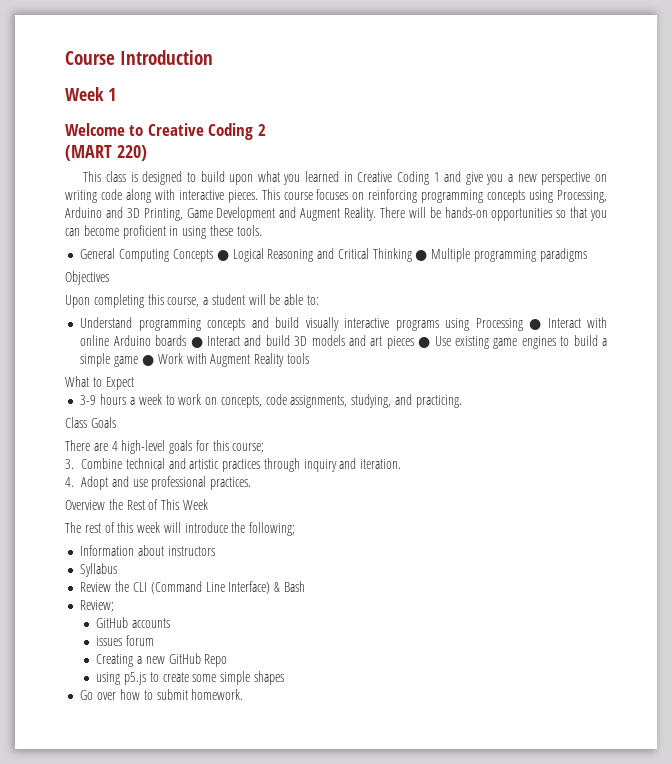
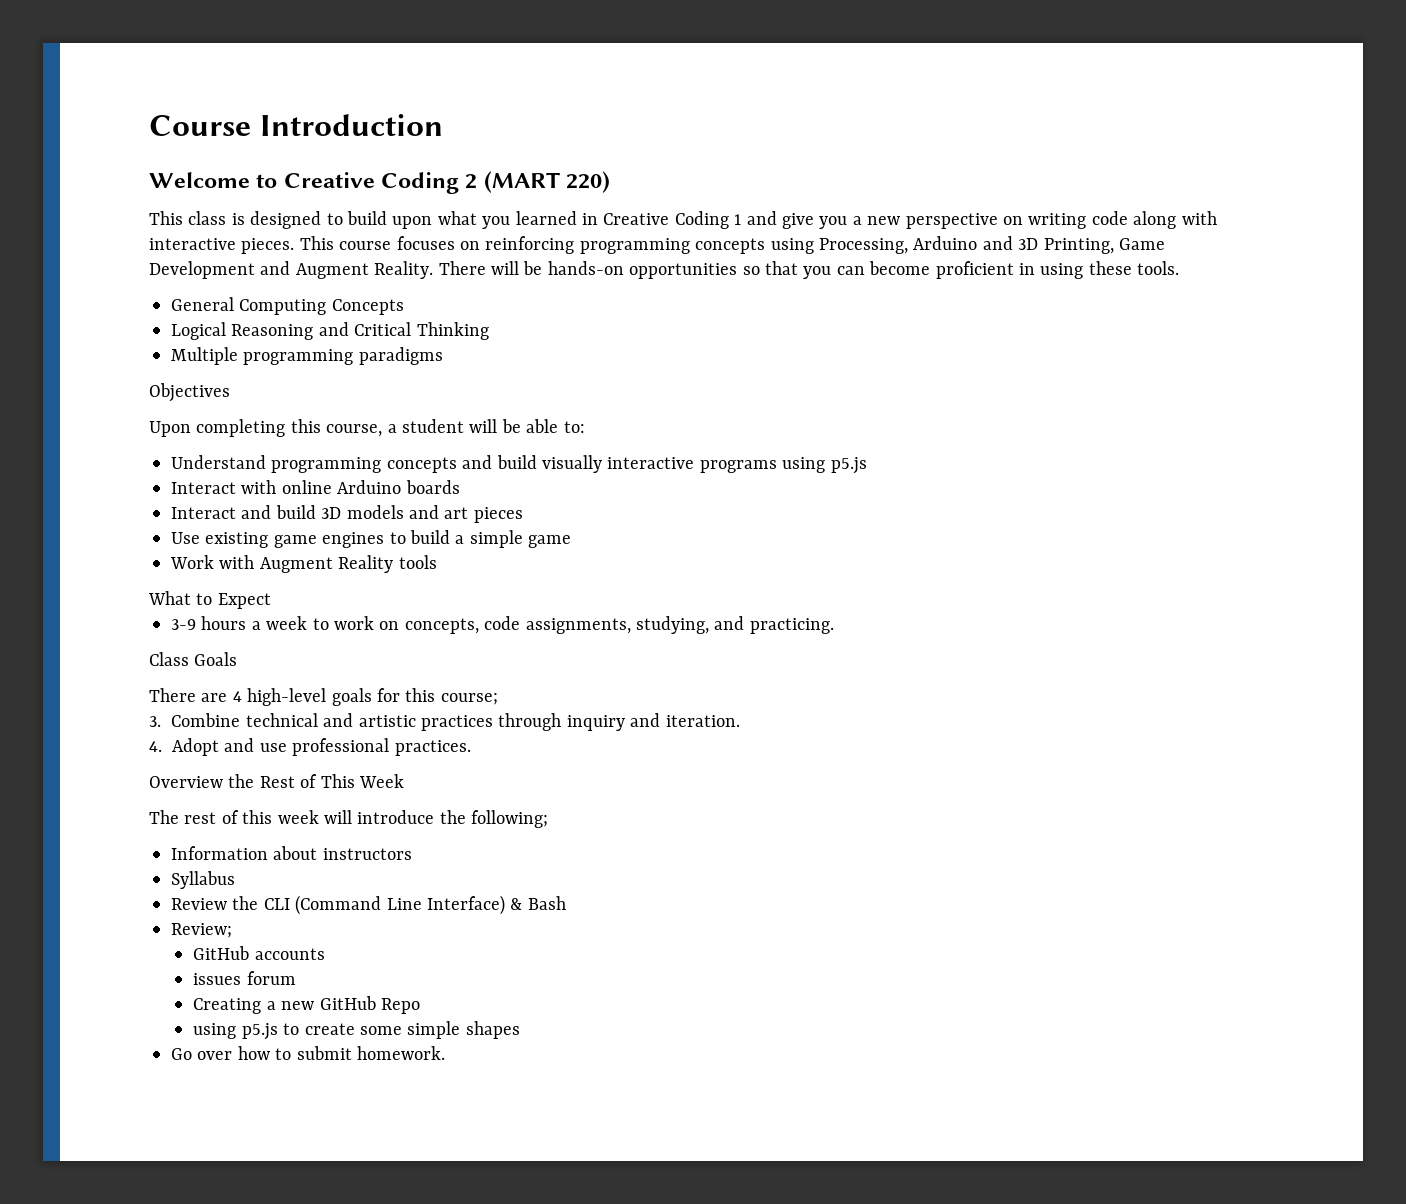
- Week 1
- Welcome to Creative Coding 2
- (MART 220)
+ Welcome to Creative Coding 2 (MART 220)
- General Computing Concepts ● Logical Reasoning and Critical Thinking ● Multiple programming paradigms
+ General Computing Concepts
+ Logical Reasoning and Critical Thinking
+ Multiple programming paradigms
- Understand programming concepts and build visually interactive programs using Processing ● Interact with online Arduino boards ● Interact and build 3D models and art pieces ● Use existing game engines to build a simple game ● Work with Augment Reality tools
+ Understand programming concepts and build visually interactive programs using p5.js
+ Interact with online Arduino boards
+ Interact and build 3D models and art pieces
+ Use existing game engines to build a simple game
+ Work with Augment Reality tools

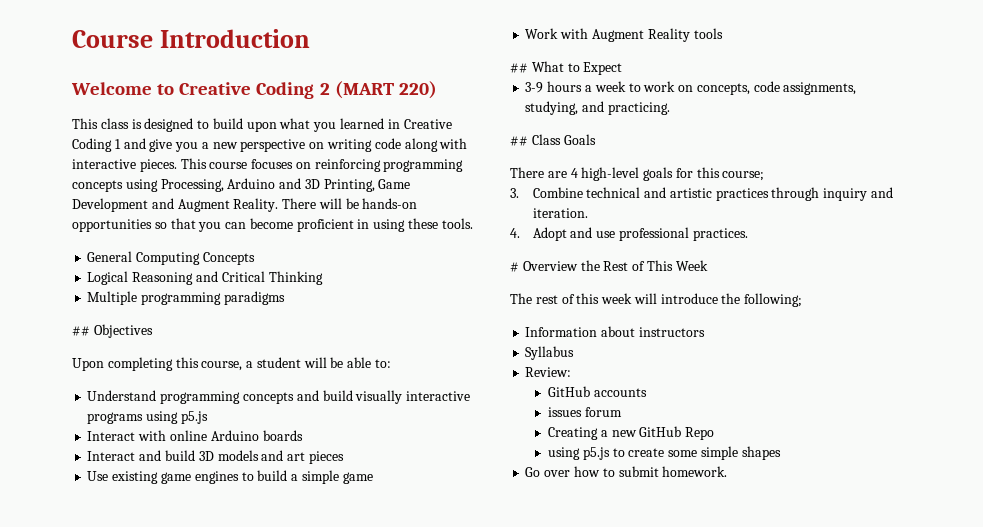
- Objectives
+ ## Objectives
- What to Expect
+ ## What to Expect
- Class Goals
+ ## Class Goals
- Overview the Rest of This Week
+ # Overview the Rest of This Week
- Review the CLI (Command Line Interface) & Bash
- Review;
+ Review:

